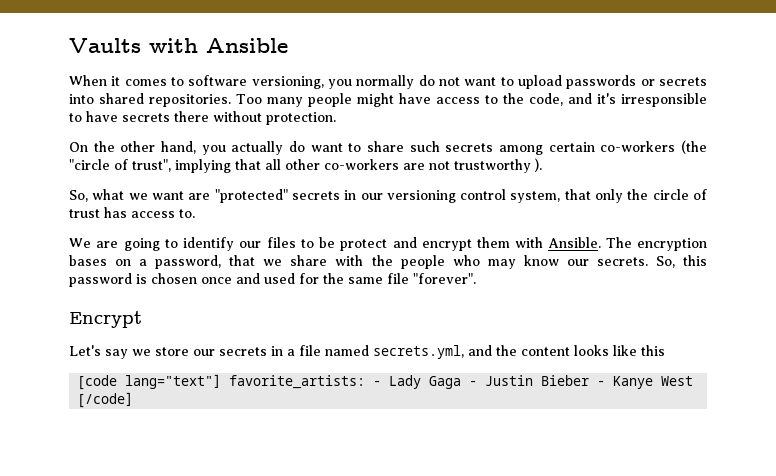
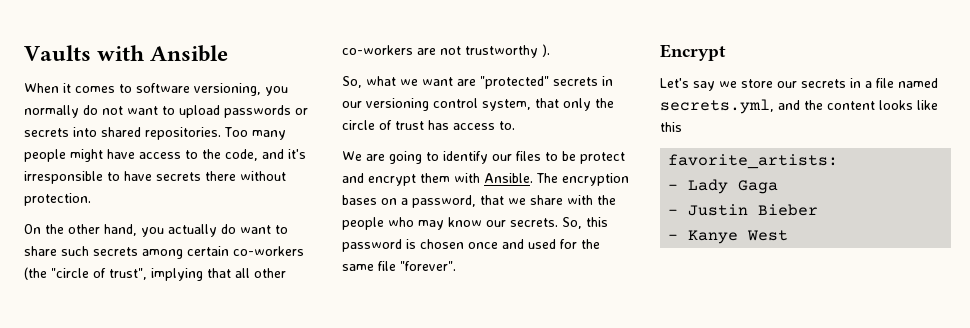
- [code lang="text"] favorite_artists: - Lady Gaga - Justin Bieber - Kanye West [/code]
+ favorite_artists:
+ - Lady Gaga
+ - Justin Bieber
+ - Kanye West

